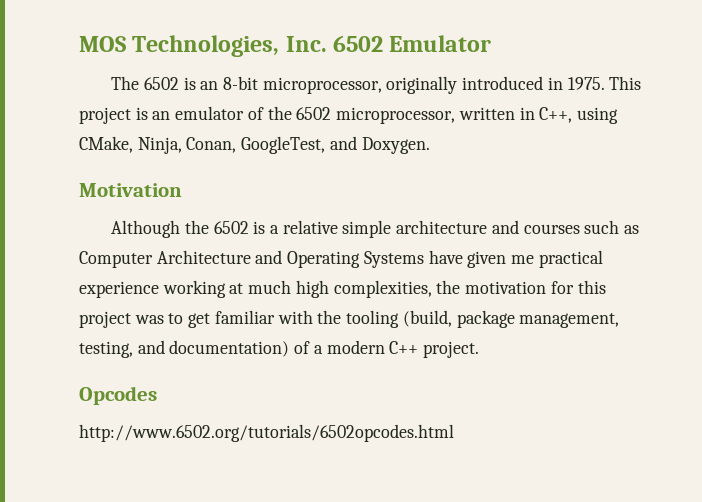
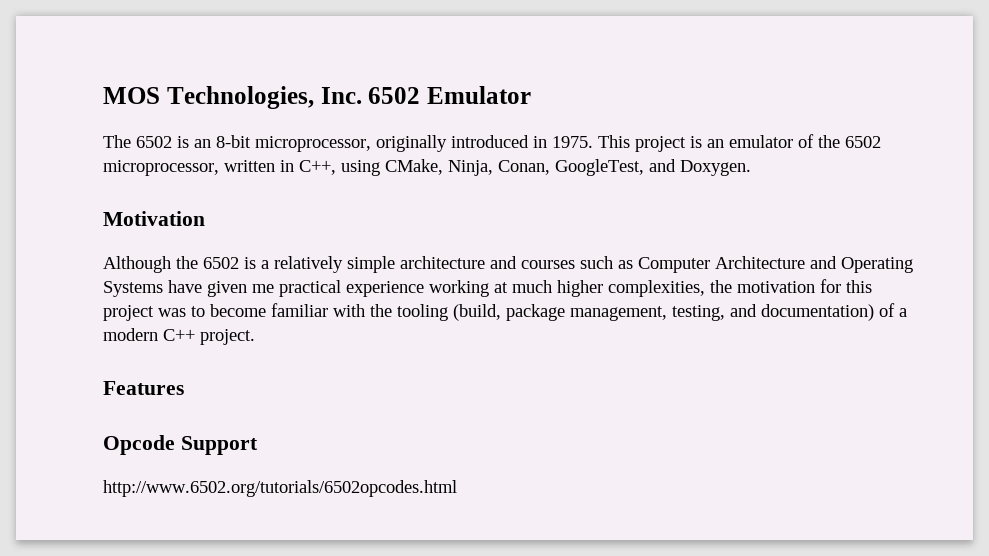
- Although the 6502 is a relative simple architecture and courses such as Computer Architecture and Operating Systems have given me practical experience working at much high complexities, the motivation for this project was to get familiar with the tooling (build, package management, testing, and documentation) of a modern C++ project.
+ Although the 6502 is a relatively simple architecture and courses such as Computer Architecture and Operating Systems have given me practical experience working at much higher complexities, the motivation for this project was to become familiar with the tooling (build, package management, testing, and documentation) of a modern C++ project.
- Opcodes
+ Features
+ Opcode Support

